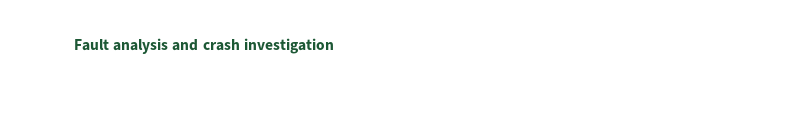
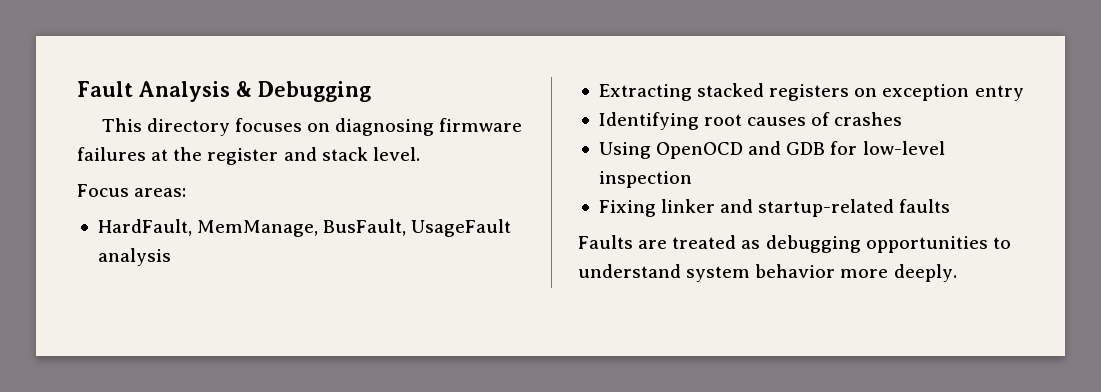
- Fault analysis and crash investigation
+ Fault Analysis & Debugging
+ This directory focuses on diagnosing firmware failures at the register and stack level.
+ Focus areas:
+ HardFault, MemManage, BusFault, UsageFault analysis
+ Extracting stacked registers on exception entry
+ Identifying root causes of crashes
+ Using OpenOCD and GDB for low-level inspection
+ Fixing linker and startup-related faults
+ Faults are treated as debugging opportunities to understand system behavior more deeply.

